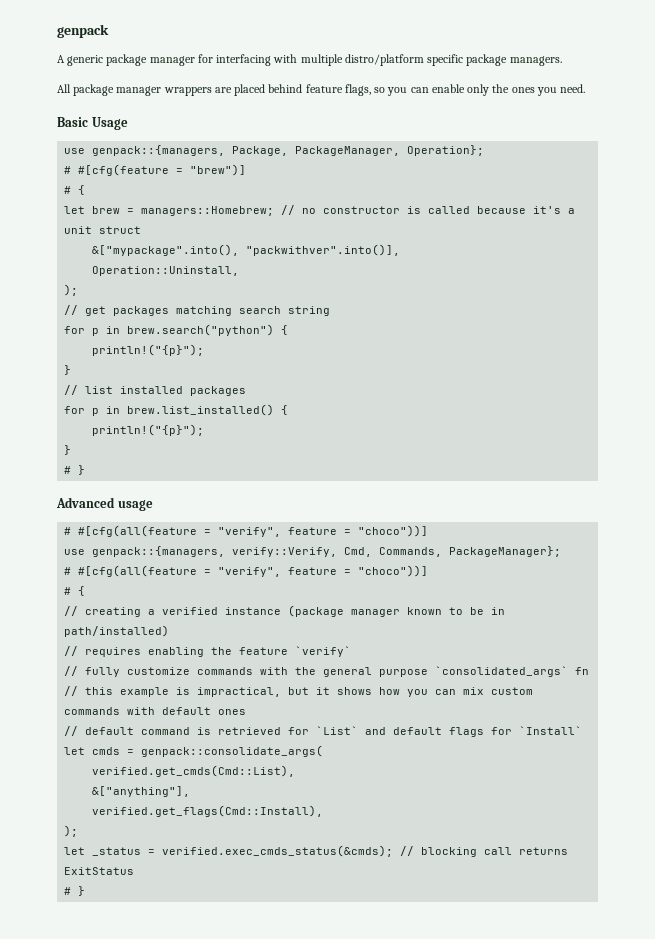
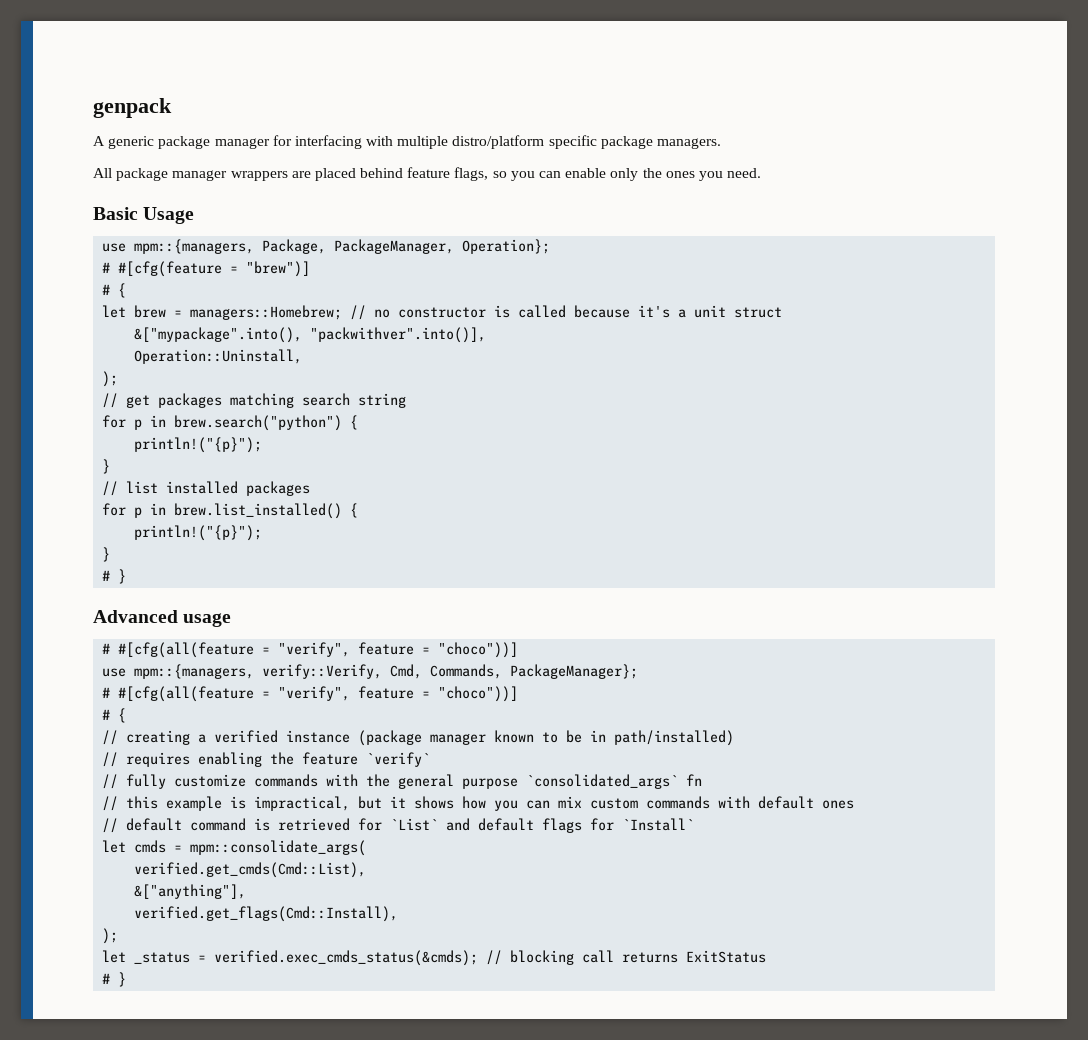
- use genpack::{managers, Package, PackageManager, Operation};
+ use mpm::{managers, Package, PackageManager, Operation};
- use genpack::{managers, verify::Verify, Cmd, Commands, PackageManager};
+ use mpm::{managers, verify::Verify, Cmd, Commands, PackageManager};
- let cmds = genpack::consolidate_args(
+ let cmds = mpm::consolidate_args(

